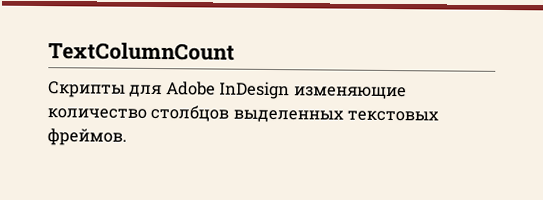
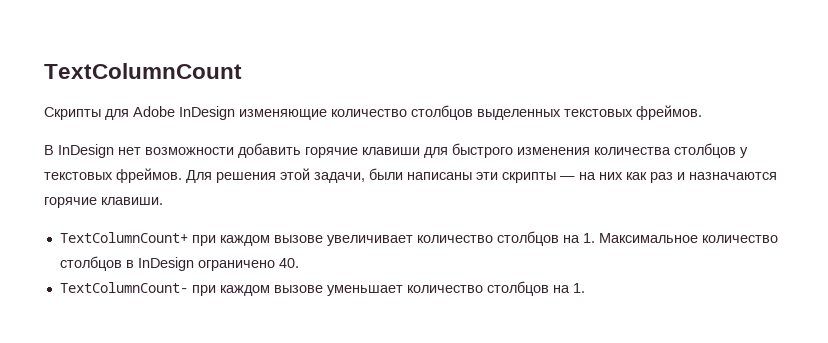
+ В InDesign нет возможности добавить горячие клавиши для быстрого изменения количества столбцов у текстовых фреймов. Для решения этой задачи, были написаны эти скрипты — на них как раз и назначаются горячие клавиши.
+ TextColumnCount+ при каждом вызове увеличивает количество столбцов на 1. Максимальное количество столбцов в InDesign ограничено 40.
+ TextColumnCount- при каждом вызове уменьшает количество столбцов на 1.

